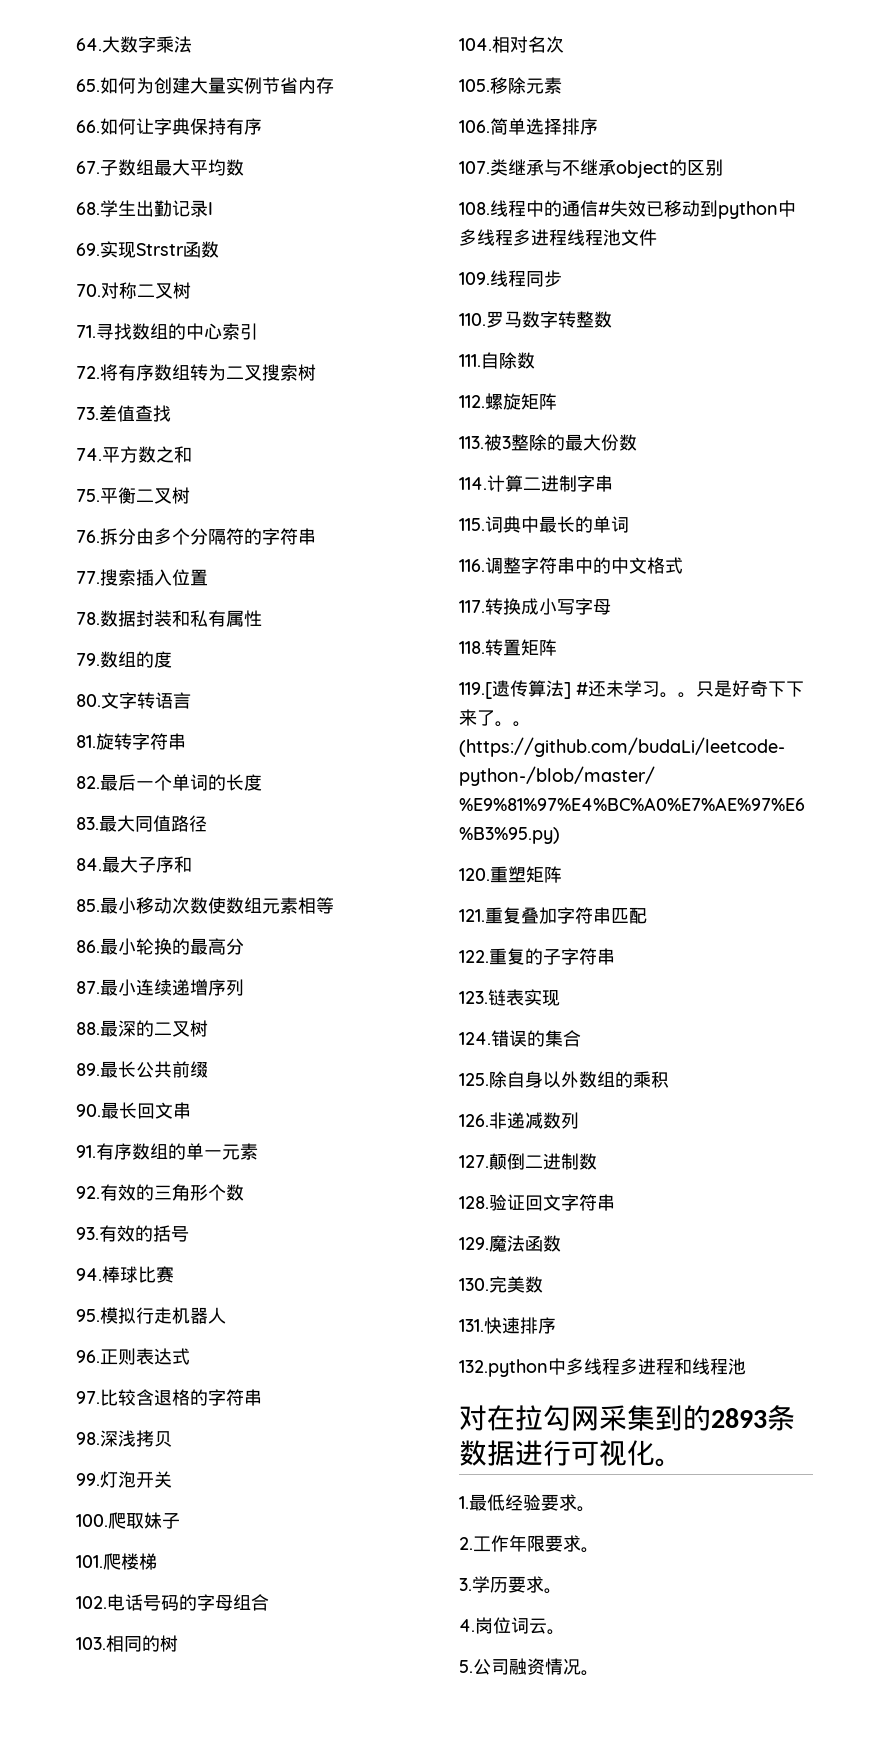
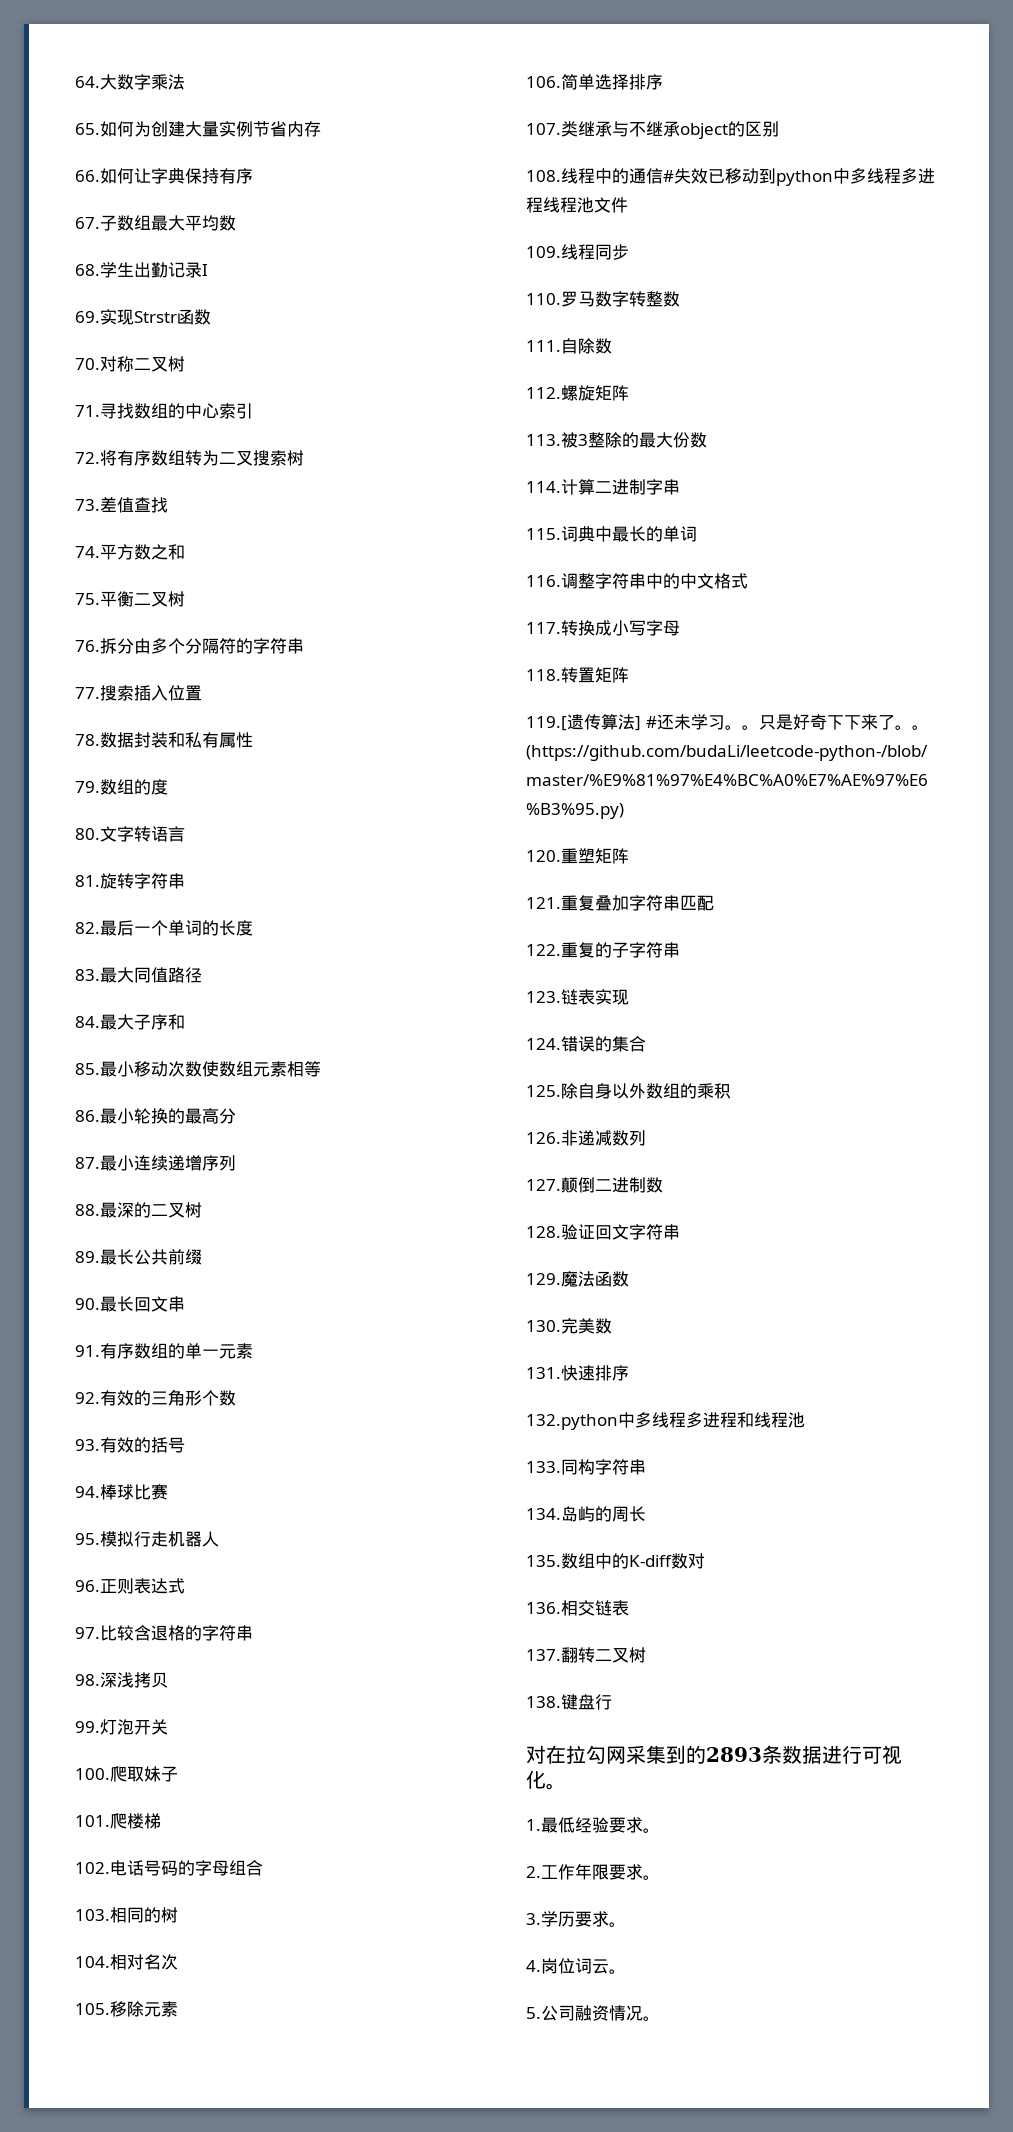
+ 133.同构字符串
+ 134.岛屿的周长
+ 135.数组中的K-diff数对
+ 136.相交链表
+ 137.翻转二叉树
+ 138.键盘行

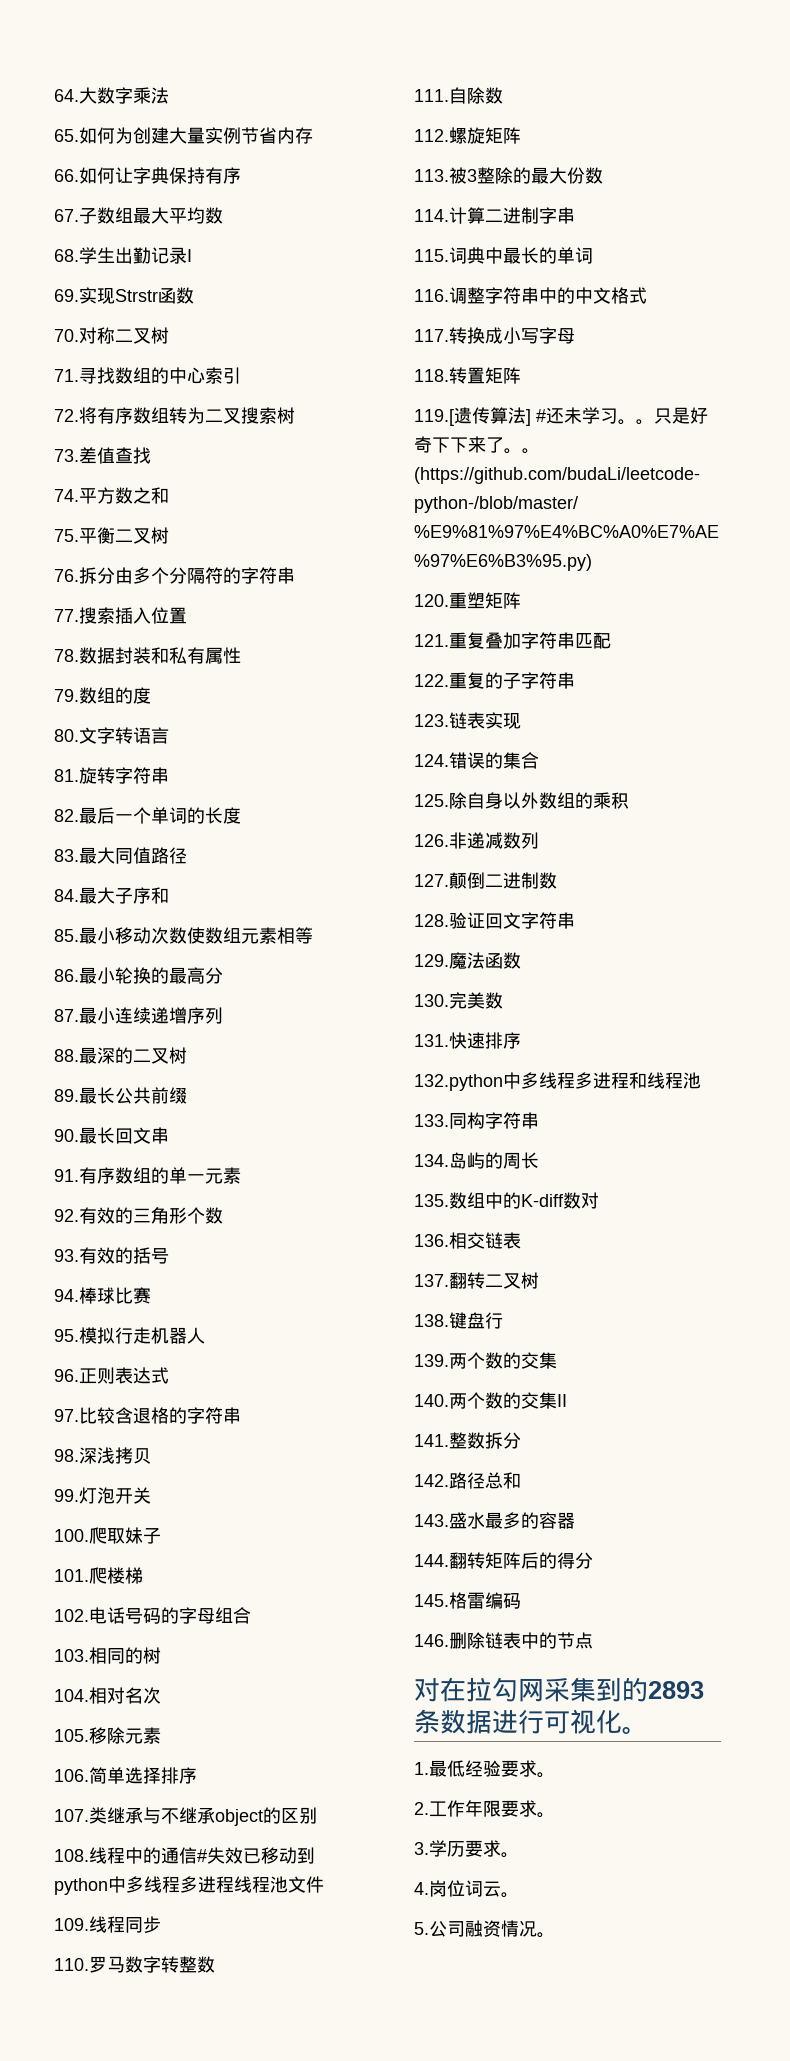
+ 139.两个数的交集
+ 140.两个数的交集II
+ 141.整数拆分
+ 142.路径总和
+ 143.盛水最多的容器
+ 144.翻转矩阵后的得分
+ 145.格雷编码
+ 146.删除链表中的节点

